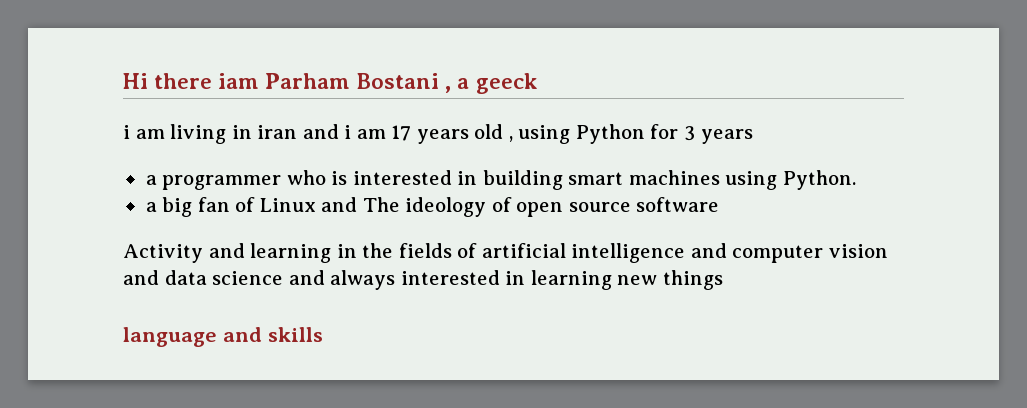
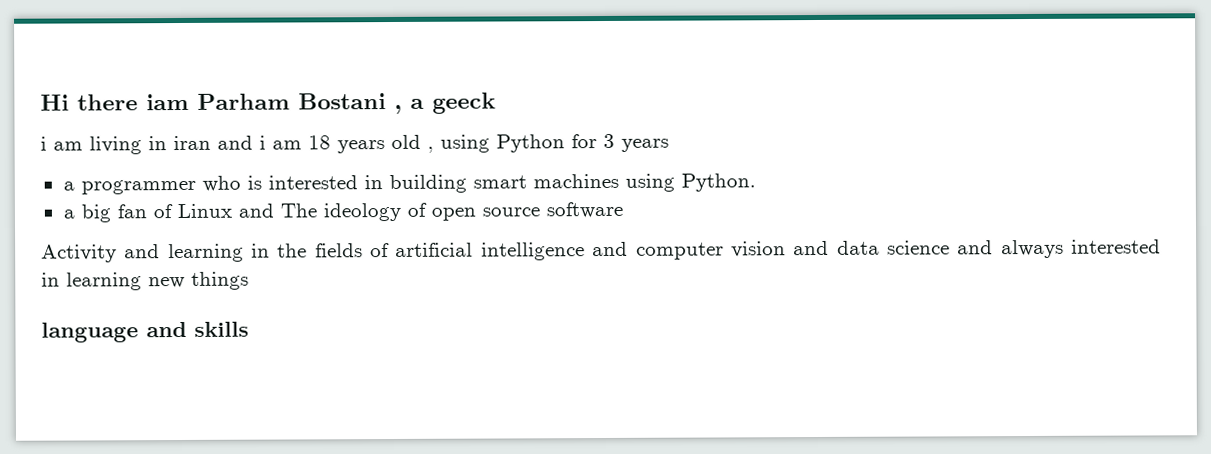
- i am living in iran and i am 17 years old , using Python for 3 years
+ i am living in iran and i am 18 years old , using Python for 3 years

